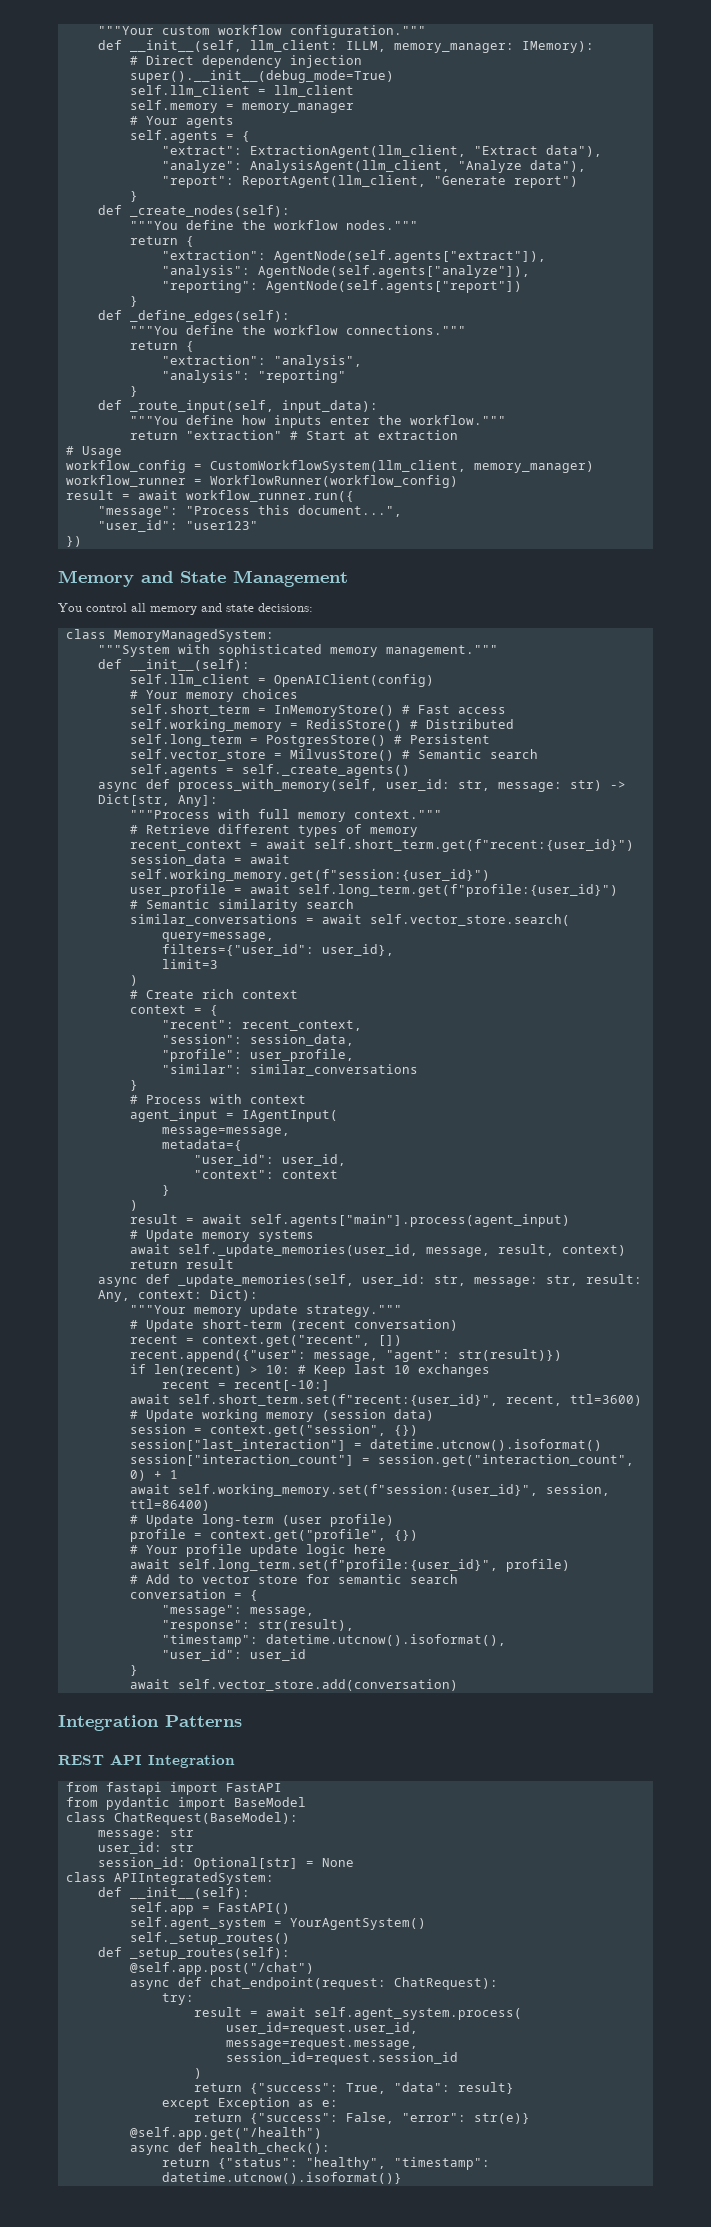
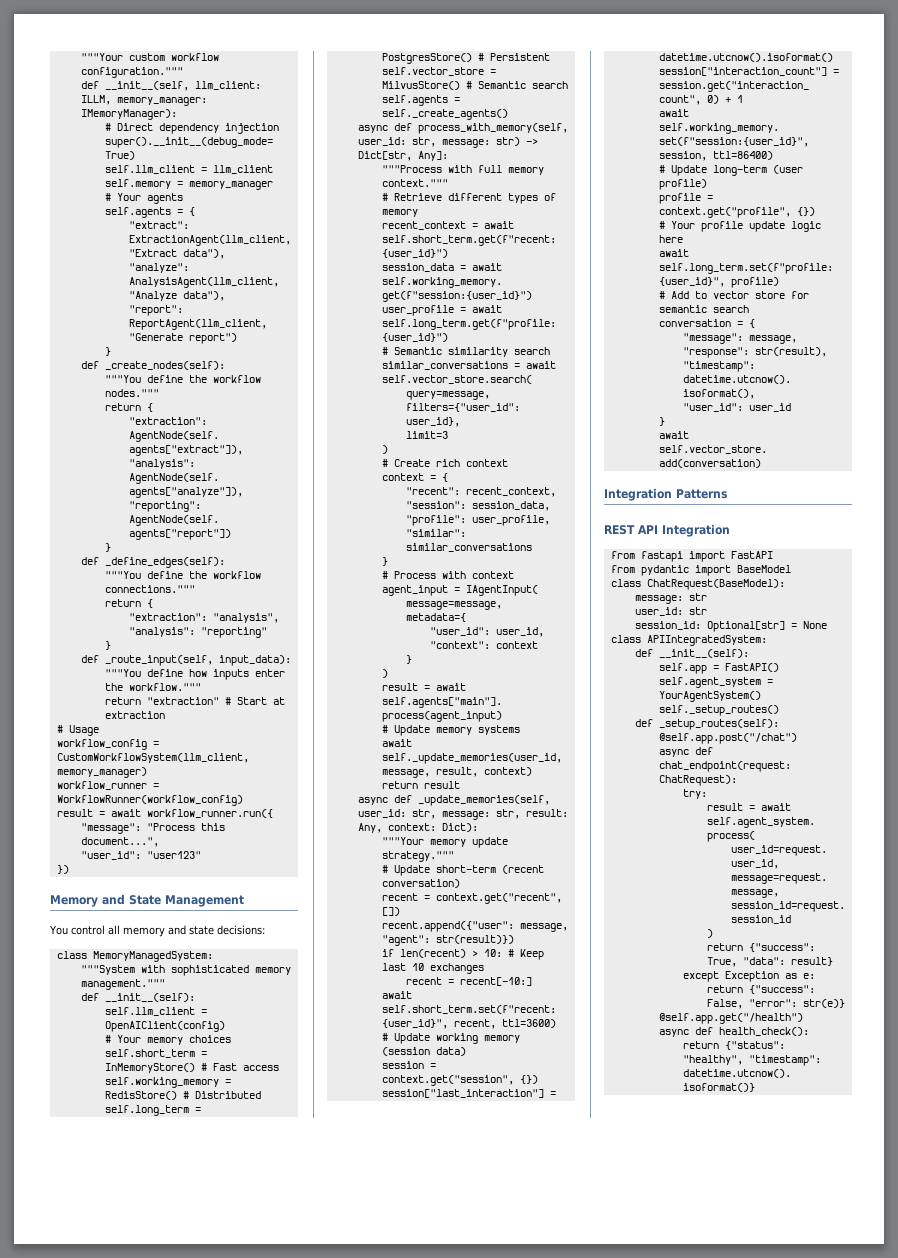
- def __init__(self, llm_client: ILLM, memory_manager: IMemory):
+ def __init__(self, llm_client: ILLM, memory_manager: IMemoryManager):

